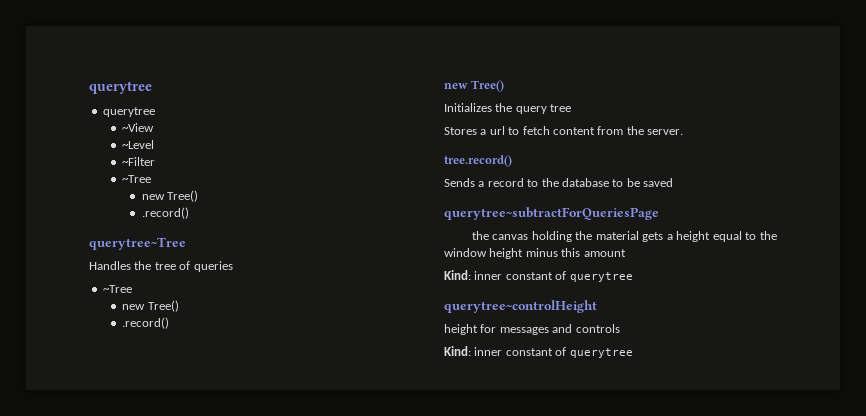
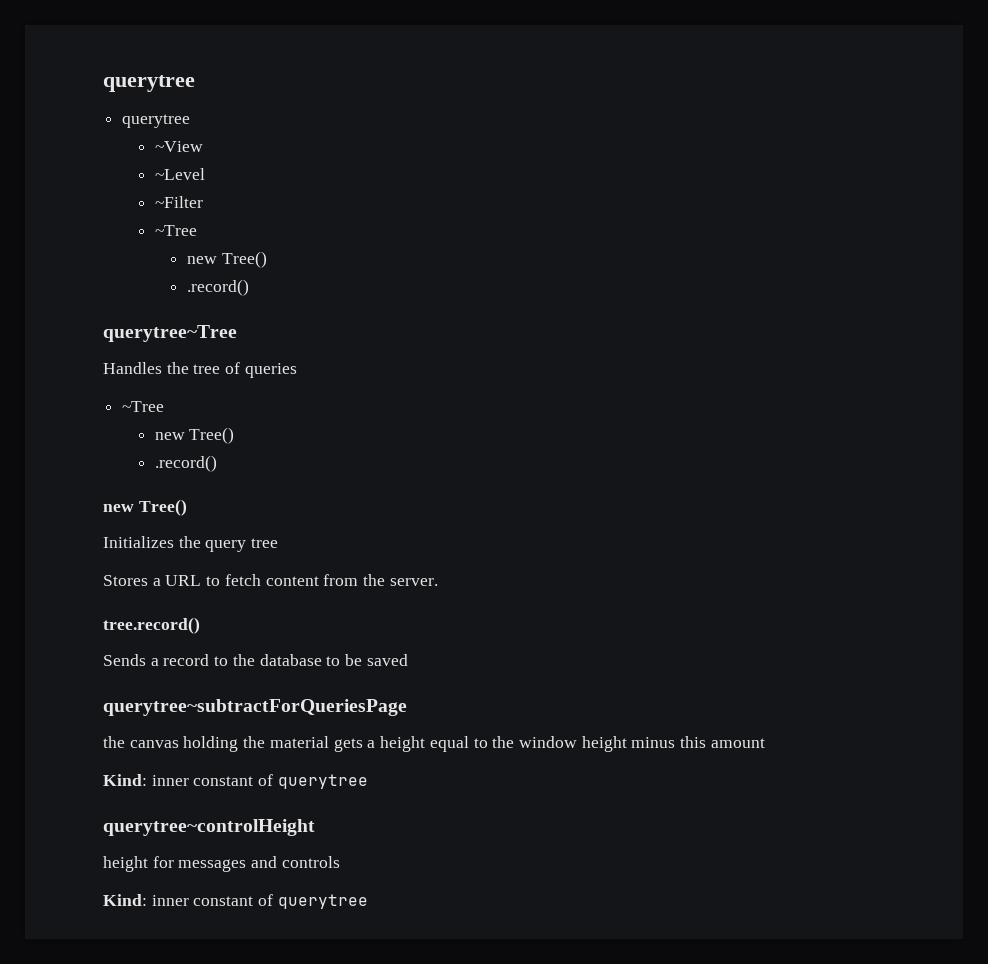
- Stores a url to fetch content from the server.
+ Stores a URL to fetch content from the server.

